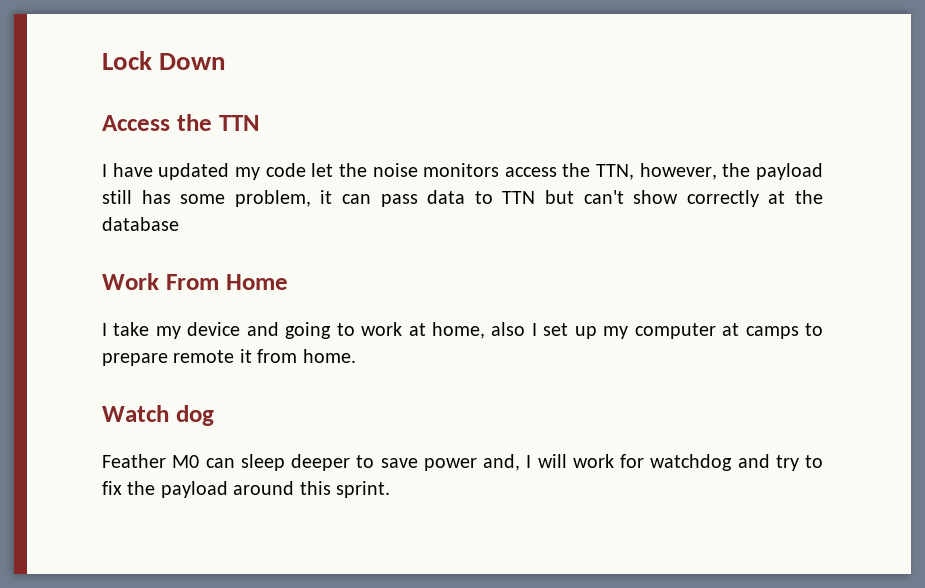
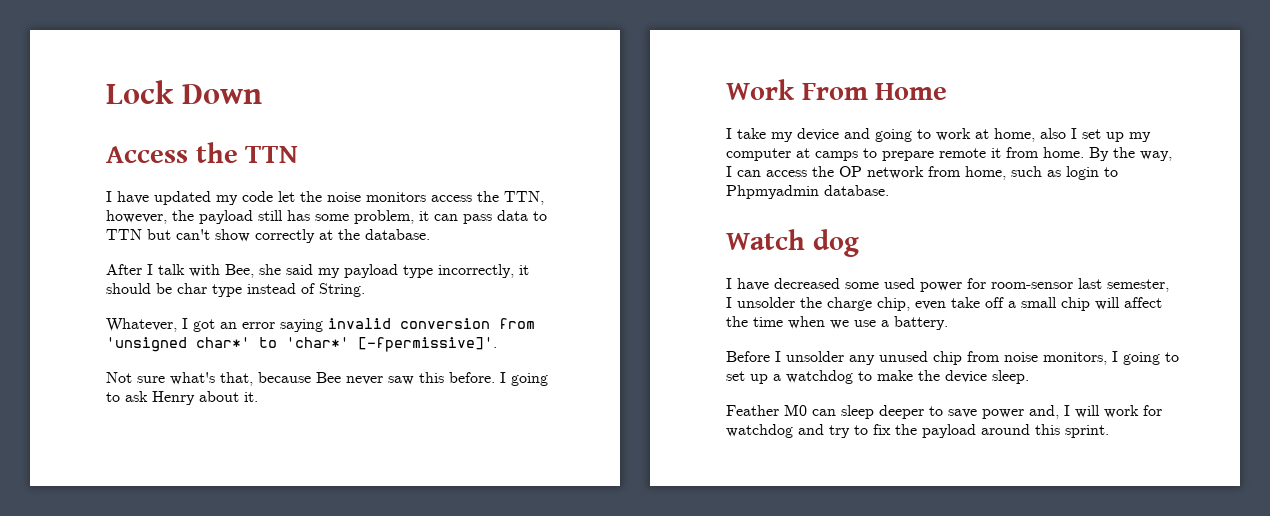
- I have updated my code let the noise monitors access the TTN, however, the payload still has some problem, it can pass data to TTN but can't show correctly at the database
+ I have updated my code let the noise monitors access the TTN, however, the payload still has some problem, it can pass data to TTN but can't show correctly at the database.
+ After I talk with Bee, she said my payload type incorrectly, it should be char type instead of String.
+ Whatever, I got an error saying invalid conversion from 'unsigned char*' to 'char*' [-fpermissive]'.
+ Not sure what's that, because Bee never saw this before. I going to ask Henry about it.
- I take my device and going to work at home, also I set up my computer at camps to prepare remote it from home.
+ I take my device and going to work at home, also I set up my computer at camps to prepare remote it from home. By the way, I can access the OP network from home, such as login to Phpmyadmin database.
  Watch dog
+ I have decreased some used power for room-sensor last semester, I unsolder the charge chip, even take off a small chip will affect the time when we use a battery.
+ Before I unsolder any unused chip from noise monitors, I going to set up a watchdog to make the device sleep.

